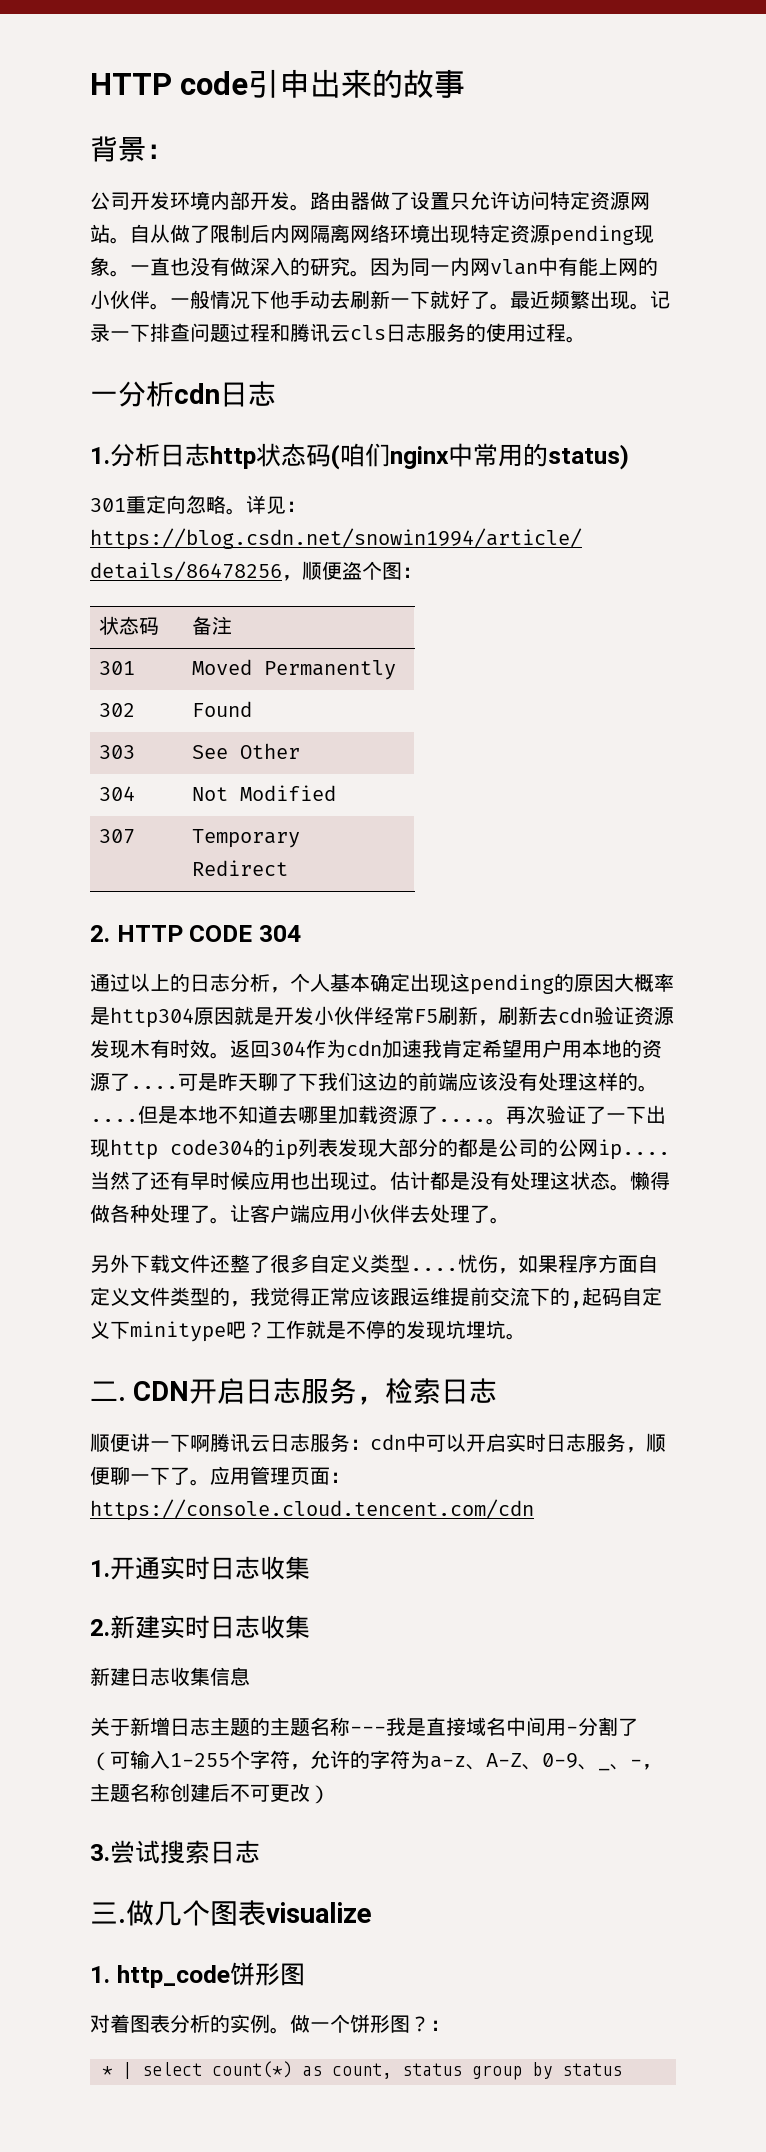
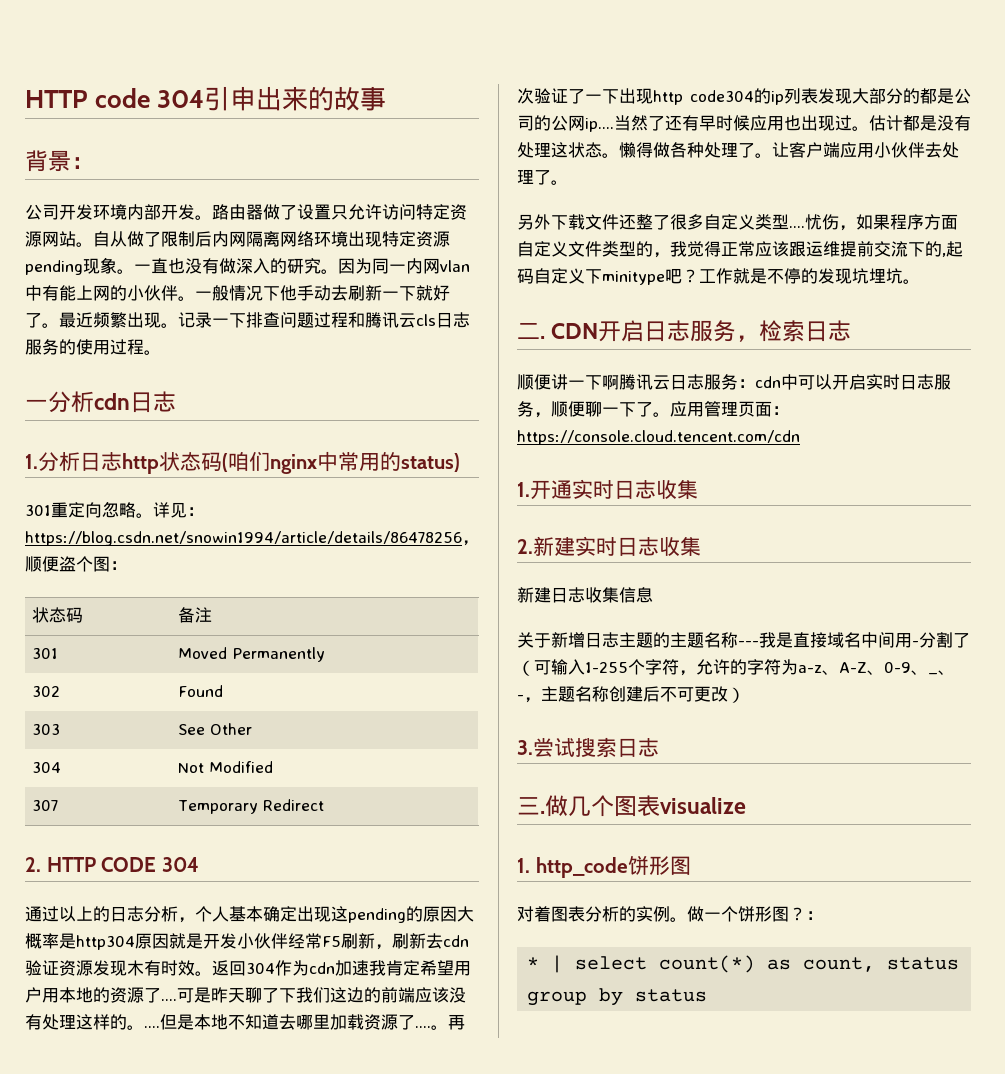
- HTTP code引申出来的故事
+ HTTP code 304引申出来的故事

